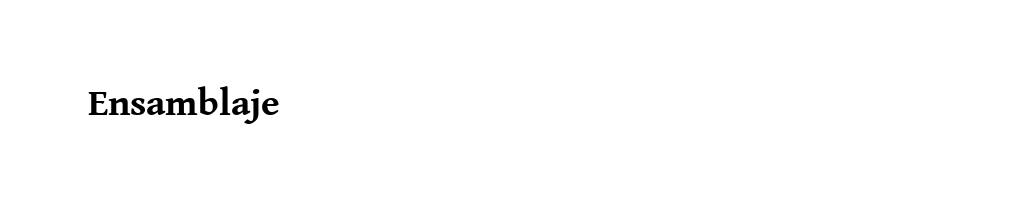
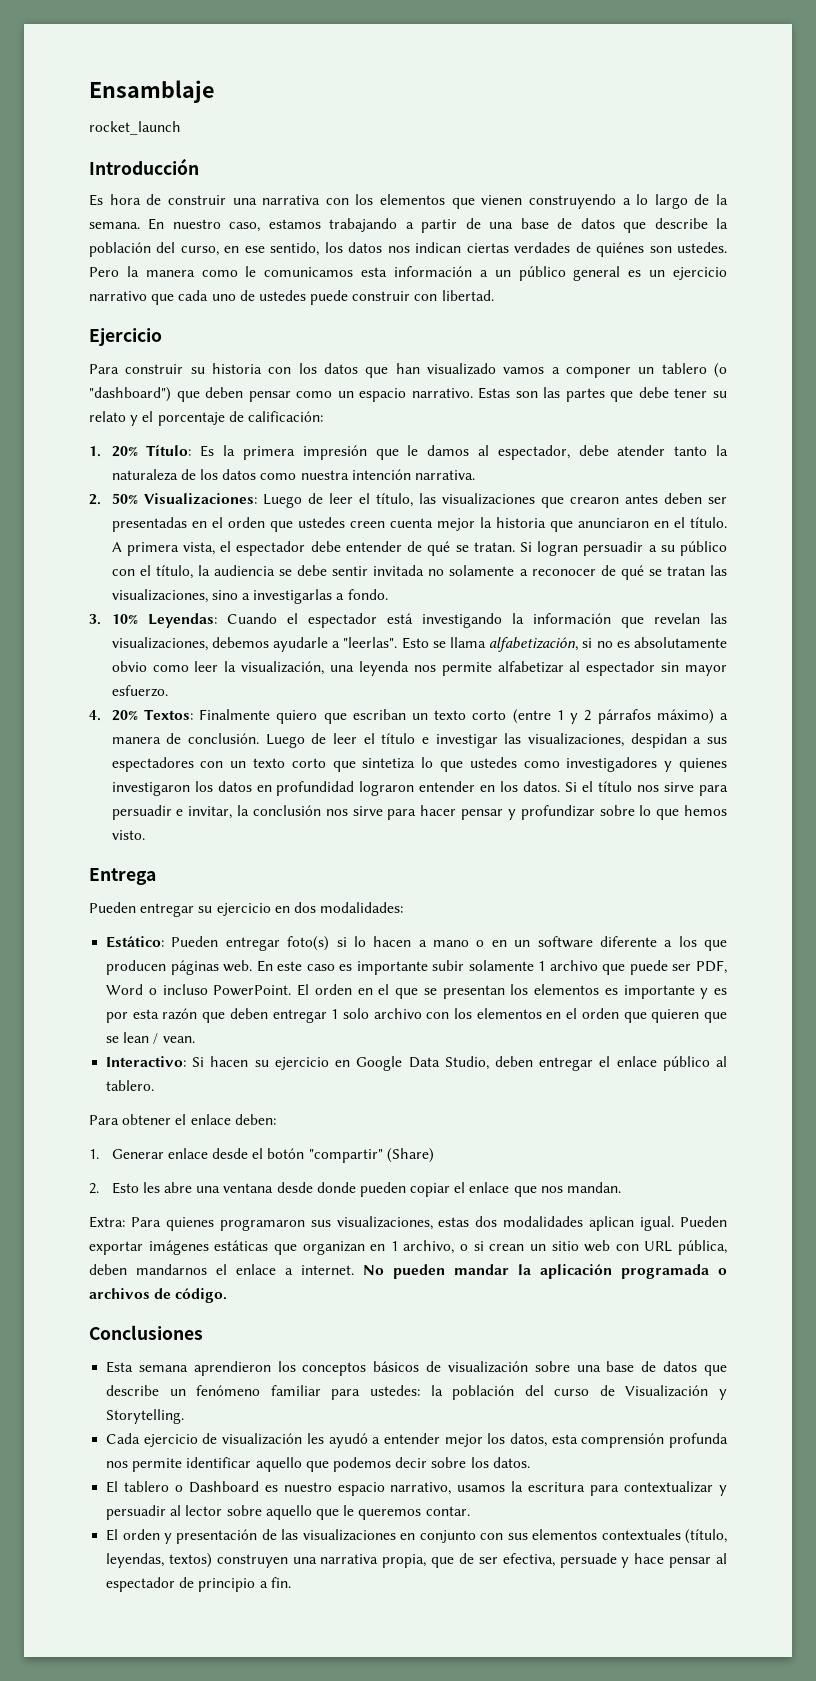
+ rocket_launch
+ Introducción
+ Es hora de construir una narrativa con los elementos que vienen construyendo a lo largo de la semana. En nuestro caso, estamos trabajando a partir de una base de datos que describe la población del curso, en ese sentido, los datos nos indican ciertas verdades de quiénes son ustedes. Pero la manera como le comunicamos esta información a un público general es un ejercicio narrativo que cada uno de ustedes puede construir con libertad.
+ Ejercicio
+ Para construir su historia con los datos que han visualizado vamos a componer un tablero (o "dashboard") que deben pensar como un espacio narrativo. Estas son las partes que debe tener su relato y el porcentaje de calificación:
+ 1. 20% Título: Es la primera impresión que le damos al espectador, debe atender tanto la naturaleza de los datos como nuestra intención narrativa.
+ 2. 50% Visualizaciones: Luego de leer el título, las visualizaciones que crearon antes deben ser presentadas en el orden que ustedes creen cuenta mejor la historia que anunciaron en el título. A primera vista, el espectador debe entender de qué se tratan. Si logran persuadir a su público con el título, la audiencia se debe sentir invitada no solamente a reconocer de qué se tratan las visualizaciones, sino a investigarlas a fondo.
+ 3. 10% Leyendas: Cuando el espectador está investigando la información que revelan las visualizaciones, debemos ayudarle a "leerlas". Esto se llama alfabetización, si no es absolutamente obvio como leer la visualización, una leyenda nos permite alfabetizar al espectador sin mayor esfuerzo.
+ 4. 20% Textos: Finalmente quiero que escriban un texto corto (entre 1 y 2 párrafos máximo) a manera de conclusión. Luego de leer el título e investigar las visualizaciones, despidan a sus espectadores con un texto corto que sintetiza lo que ustedes como investigadores y quienes investigaron los datos en profundidad lograron entender en los datos. Si el título nos sirve para persuadir e invitar, la conclusión nos sirve para hacer pensar y profundizar sobre lo que hemos visto.
+ Entrega
+ Pueden entregar su ejercicio en dos modalidades:
+ Estático: Pueden entregar foto(s) si lo hacen a mano o en un software diferente a los que producen páginas web. En este caso es importante subir solamente 1 archivo que puede ser PDF, Word o incluso PowerPoint. El orden en el que se presentan los elementos es importante y es por esta razón que deben entregar 1 solo archivo con los elementos en el orden que quieren que se lean / vean.
+ Interactivo: Si hacen su ejercicio en Google Data Studio, deben entregar el enlace público al tablero.
+ Para obtener el enlace deben:
+ 1. Generar enlace desde el botón "compartir" (Share)
+ 2. Esto les abre una ventana desde donde pueden copiar el enlace que nos mandan.
+ Extra: Para quienes programaron sus visualizaciones, estas dos modalidades aplican igual. Pueden exportar imágenes estáticas que organizan en 1 archivo, o si crean un sitio web con URL pública, deben mandarnos el enlace a internet. No pueden mandar la aplicación programada o archivos de código.
+ Conclusiones
+ Esta semana aprendieron los conceptos básicos de visualización sobre una base de datos que describe un fenómeno familiar para ustedes: la población del curso de Visualización y Storytelling.
+ Cada ejercicio de visualización les ayudó a entender mejor los datos, esta comprensión profunda nos permite identificar aquello que podemos decir sobre los datos.
+ El tablero o Dashboard es nuestro espacio narrativo, usamos la escritura para contextualizar y persuadir al lector sobre aquello que le queremos contar.
+ El orden y presentación de las visualizaciones en conjunto con sus elementos contextuales (título, leyendas, textos) construyen una narrativa propia, que de ser efectiva, persuade y hace pensar al espectador de principio a fin.

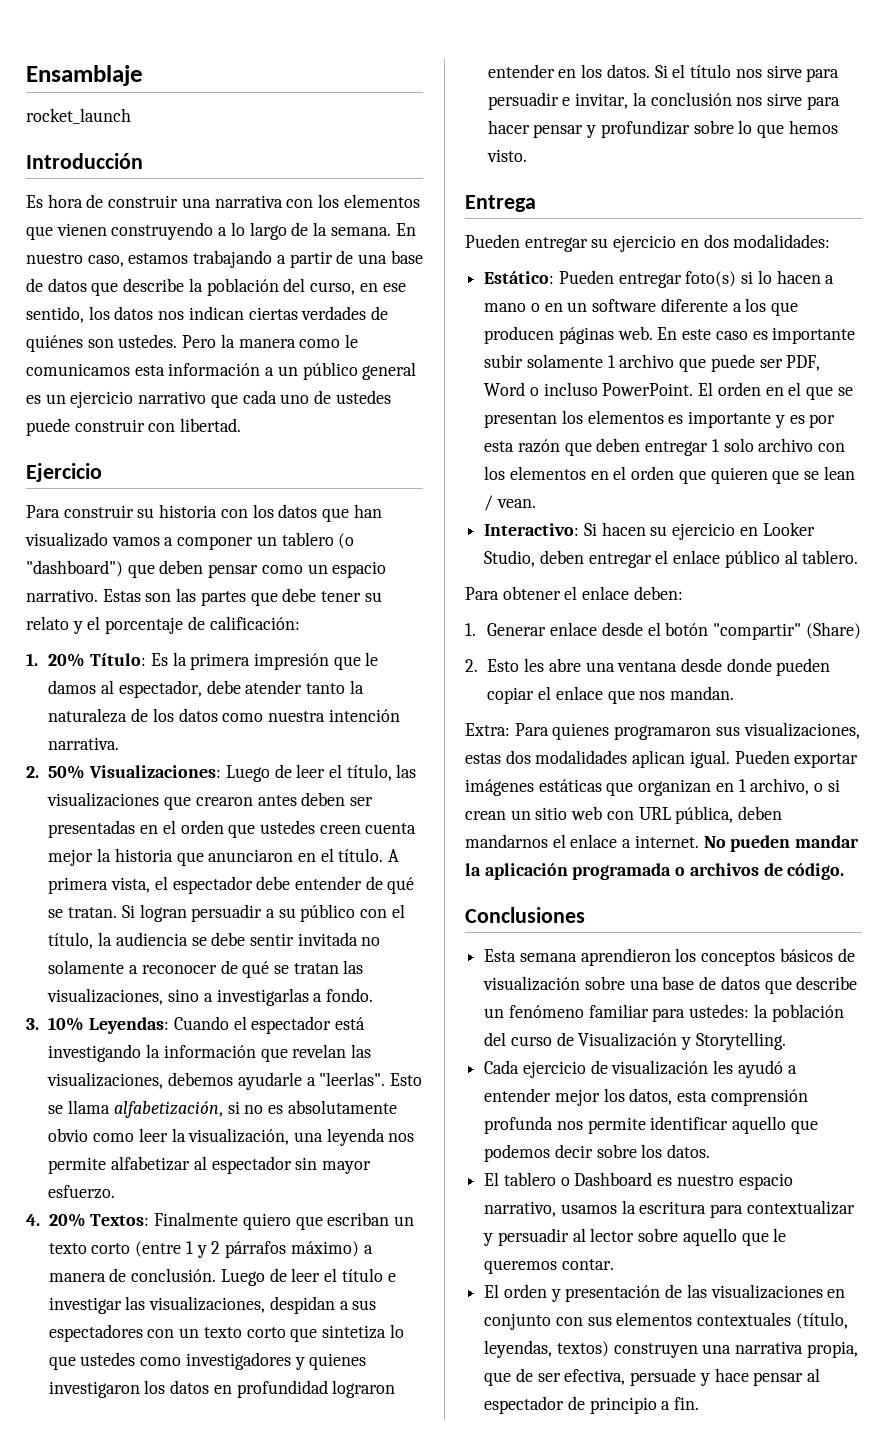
- Interactivo: Si hacen su ejercicio en Google Data Studio, deben entregar el enlace público al tablero.
+ Interactivo: Si hacen su ejercicio en Looker Studio, deben entregar el enlace público al tablero.

